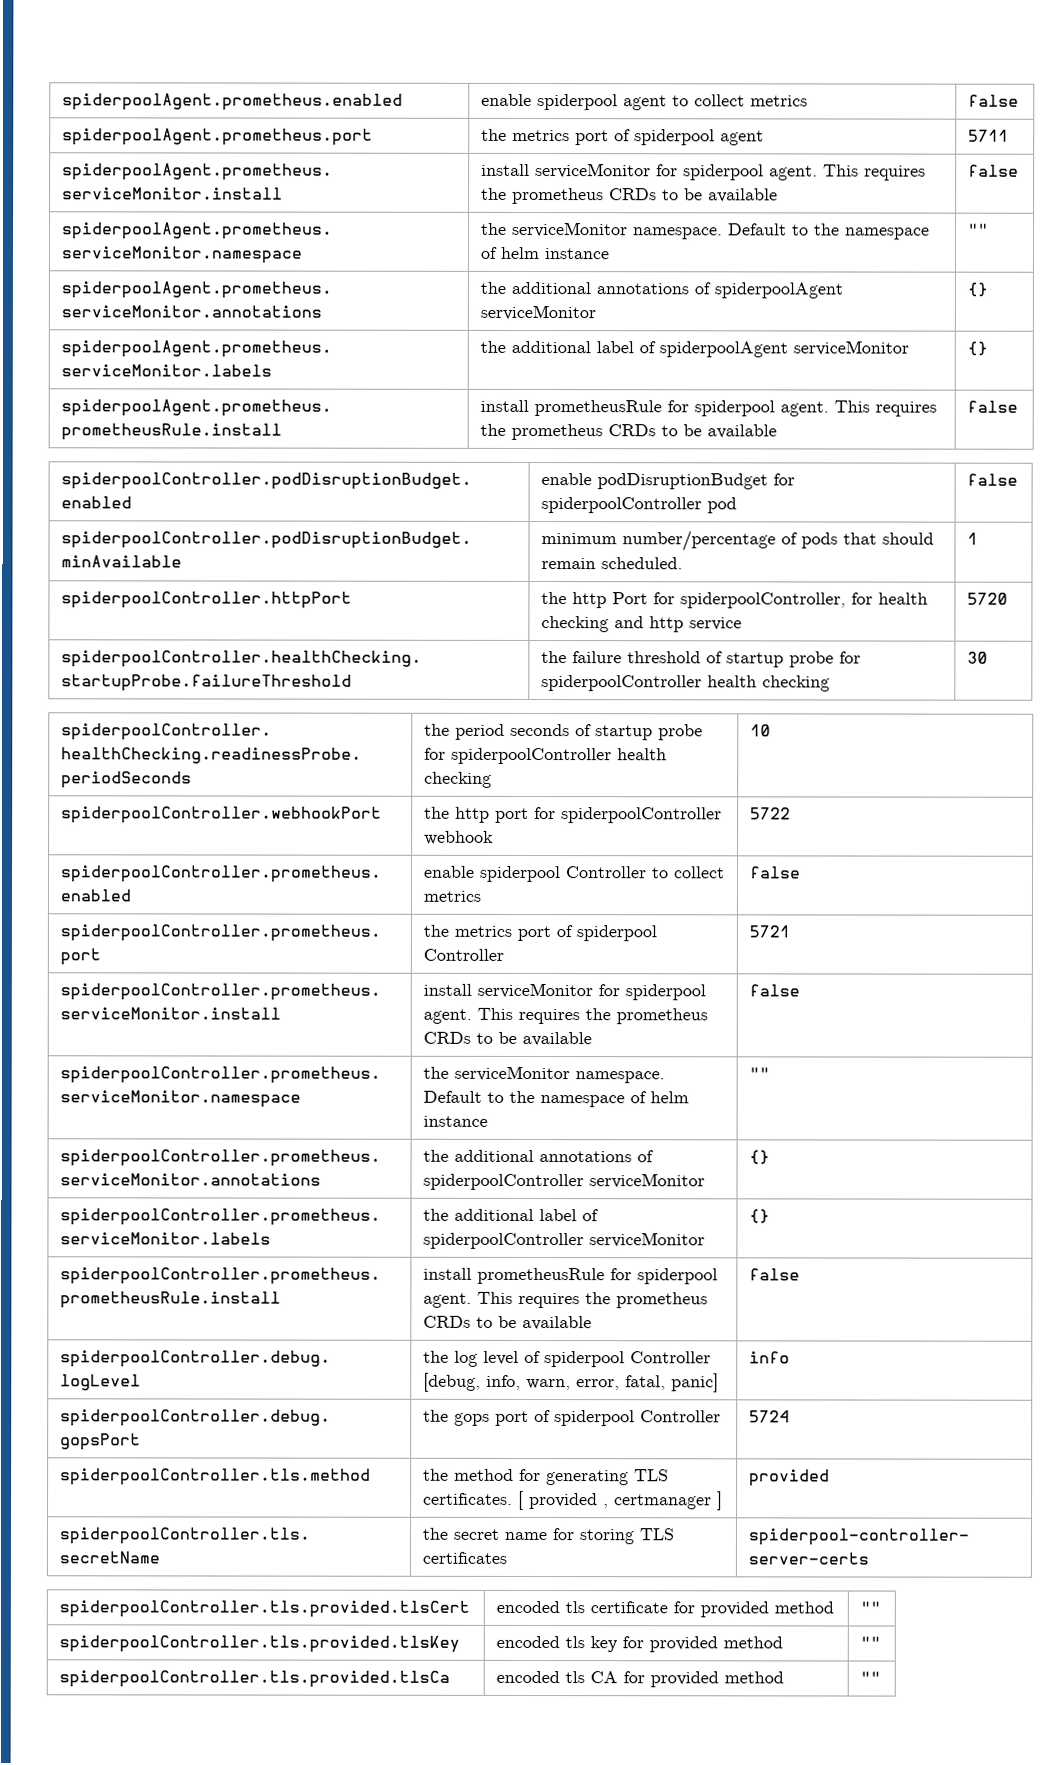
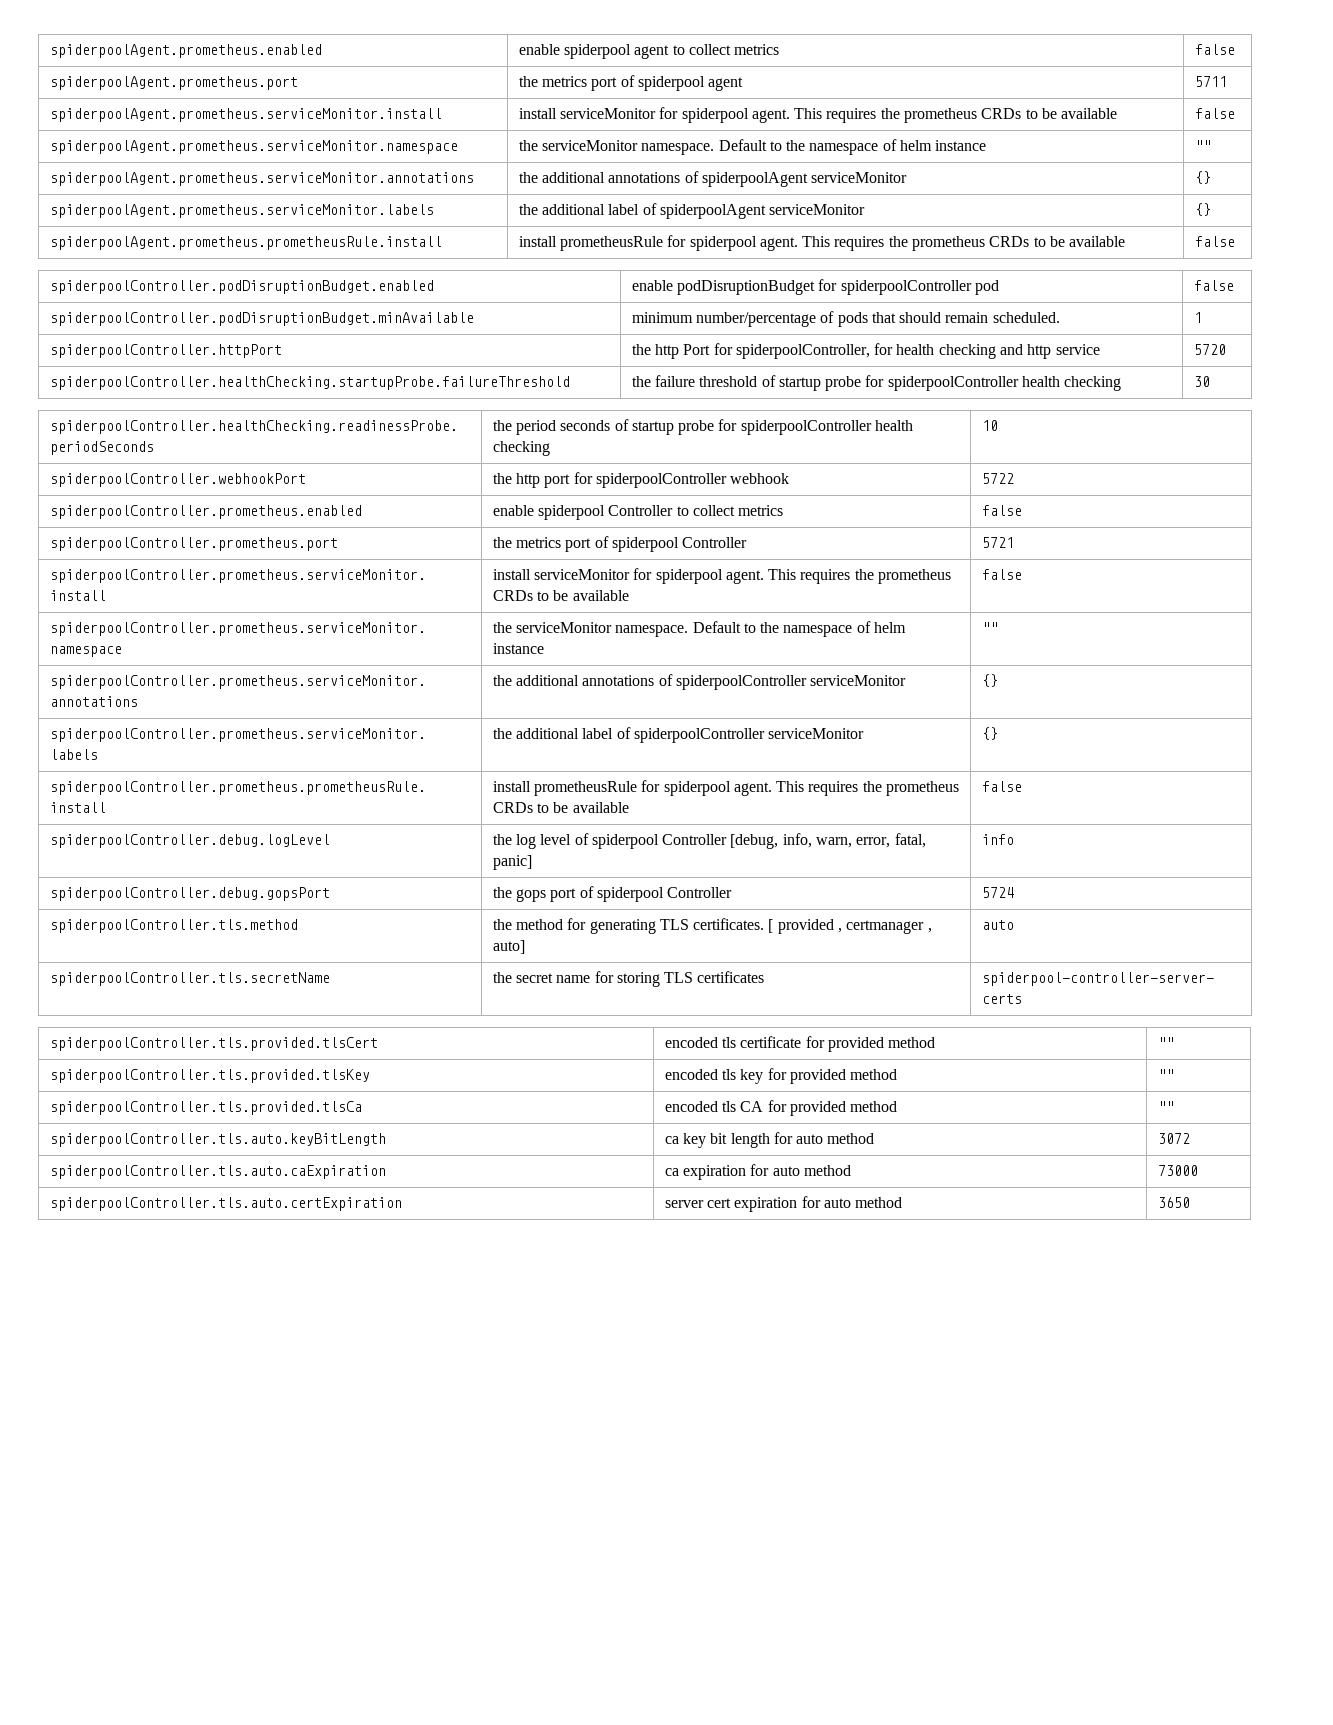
- spiderpoolController.tls.method | the method for generating TLS certificates. [ provided , certmanager ] | provided
+ spiderpoolController.tls.method | the method for generating TLS certificates. [ provided , certmanager , auto] | auto
+ spiderpoolController.tls.auto.keyBitLength | ca key bit length for auto method | 3072
+ spiderpoolController.tls.auto.caExpiration | ca expiration for auto method | 73000
+ spiderpoolController.tls.auto.certExpiration | server cert expiration for auto method | 3650

